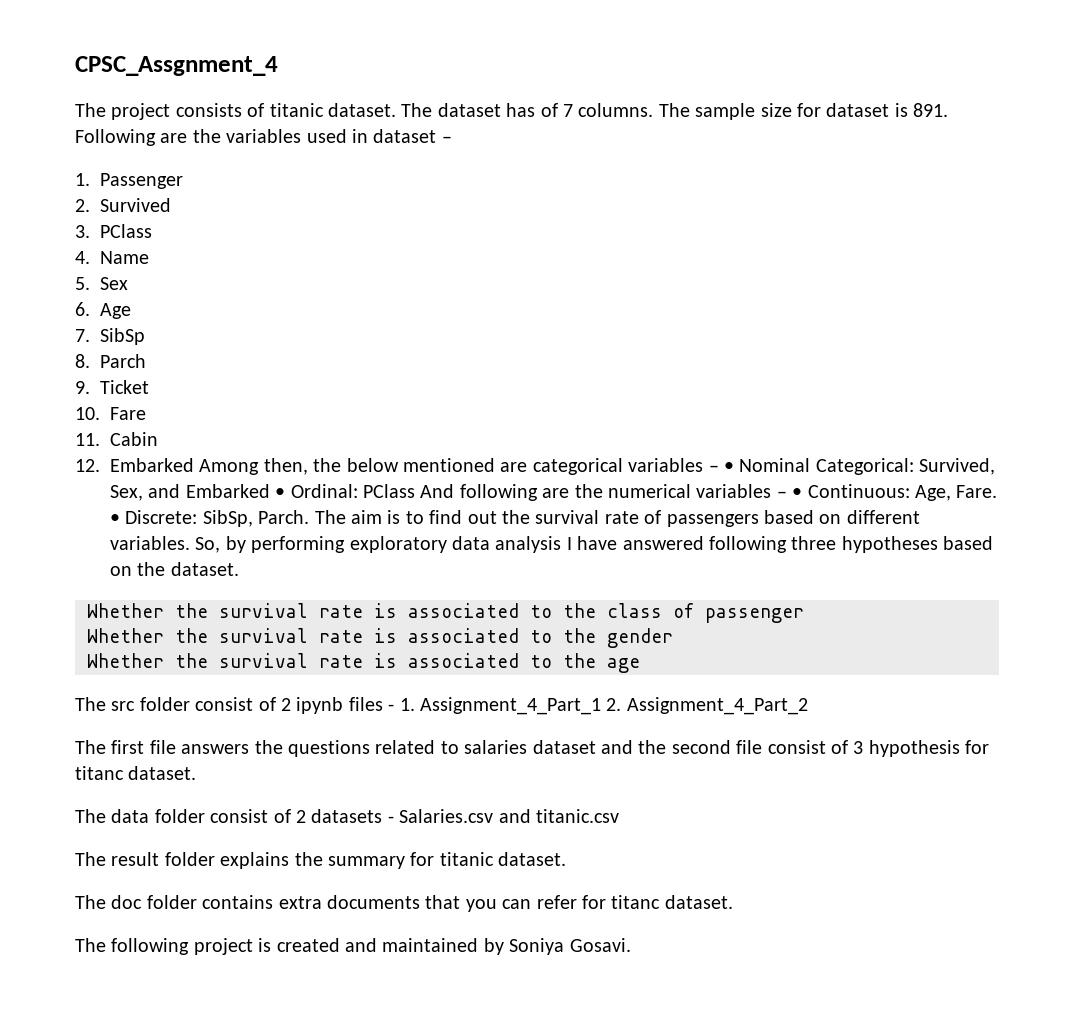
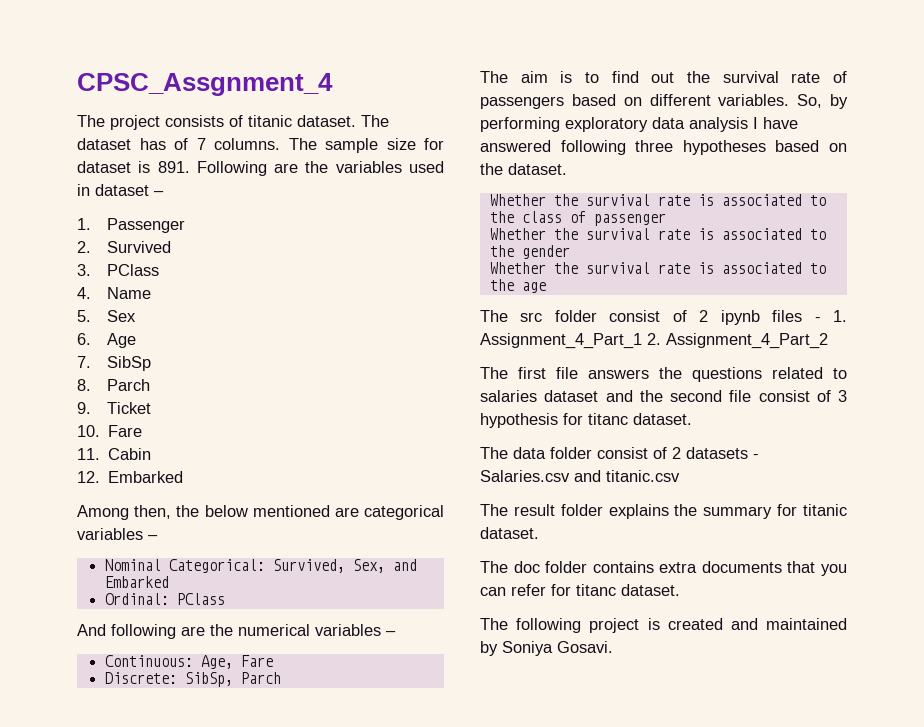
- 12. Embarked Among then, the below mentioned are categorical variables – • Nominal Categorical: Survived, Sex, and Embarked • Ordinal: PClass And following are the numerical variables – • Continuous: Age, Fare. • Discrete: SibSp, Parch. The aim is to find out the survival rate of passengers based on different variables.
+ 12. Embarked
+ Among then, the below mentioned are categorical variables –
+ Nominal Categorical: Survived, Sex, and Embarked
+ Ordinal: PClass
+ And following are the numerical variables –
+ Continuous: Age, Fare
+ Discrete: SibSp, Parch
+ The aim is to find out the survival rate of passengers based on different variables.

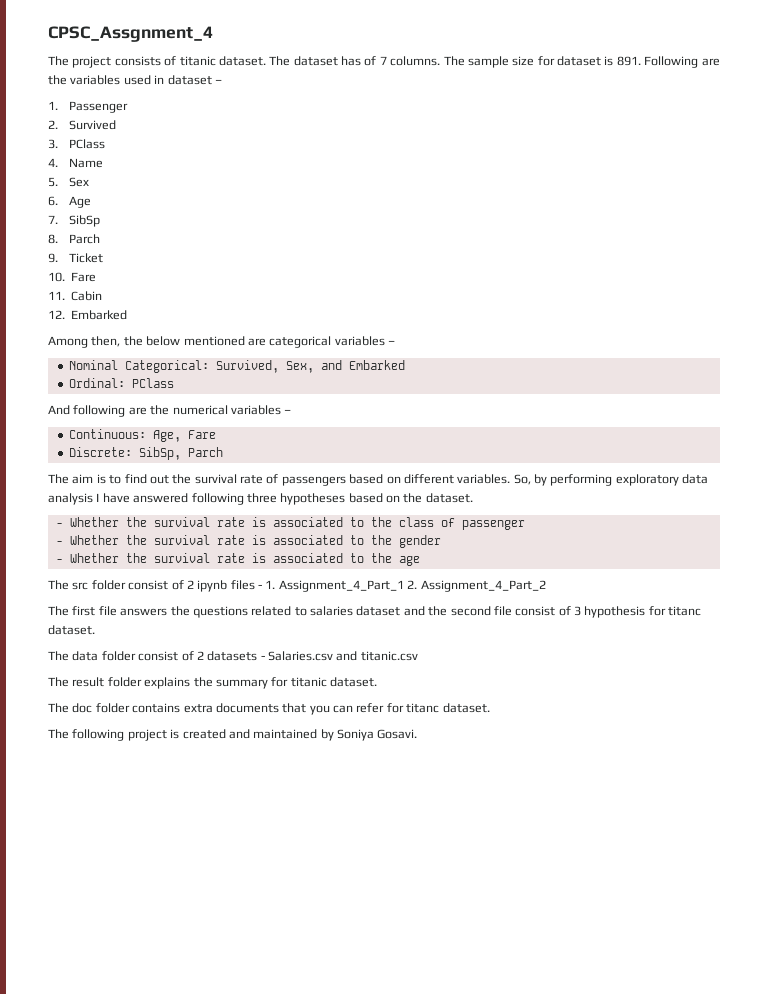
- Whether the survival rate is associated to the class of passenger
+ - Whether the survival rate is associated to the class of passenger
- Whether the survival rate is associated to the gender
+ - Whether the survival rate is associated to the gender
- Whether the survival rate is associated to the age
+ - Whether the survival rate is associated to the age

